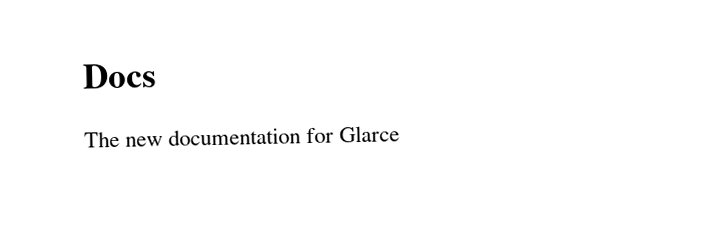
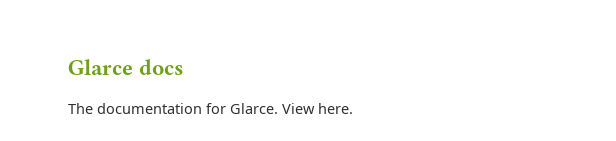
- Docs
+ Glarce docs
- The new documentation for Glarce
+ The documentation for Glarce. View here.

